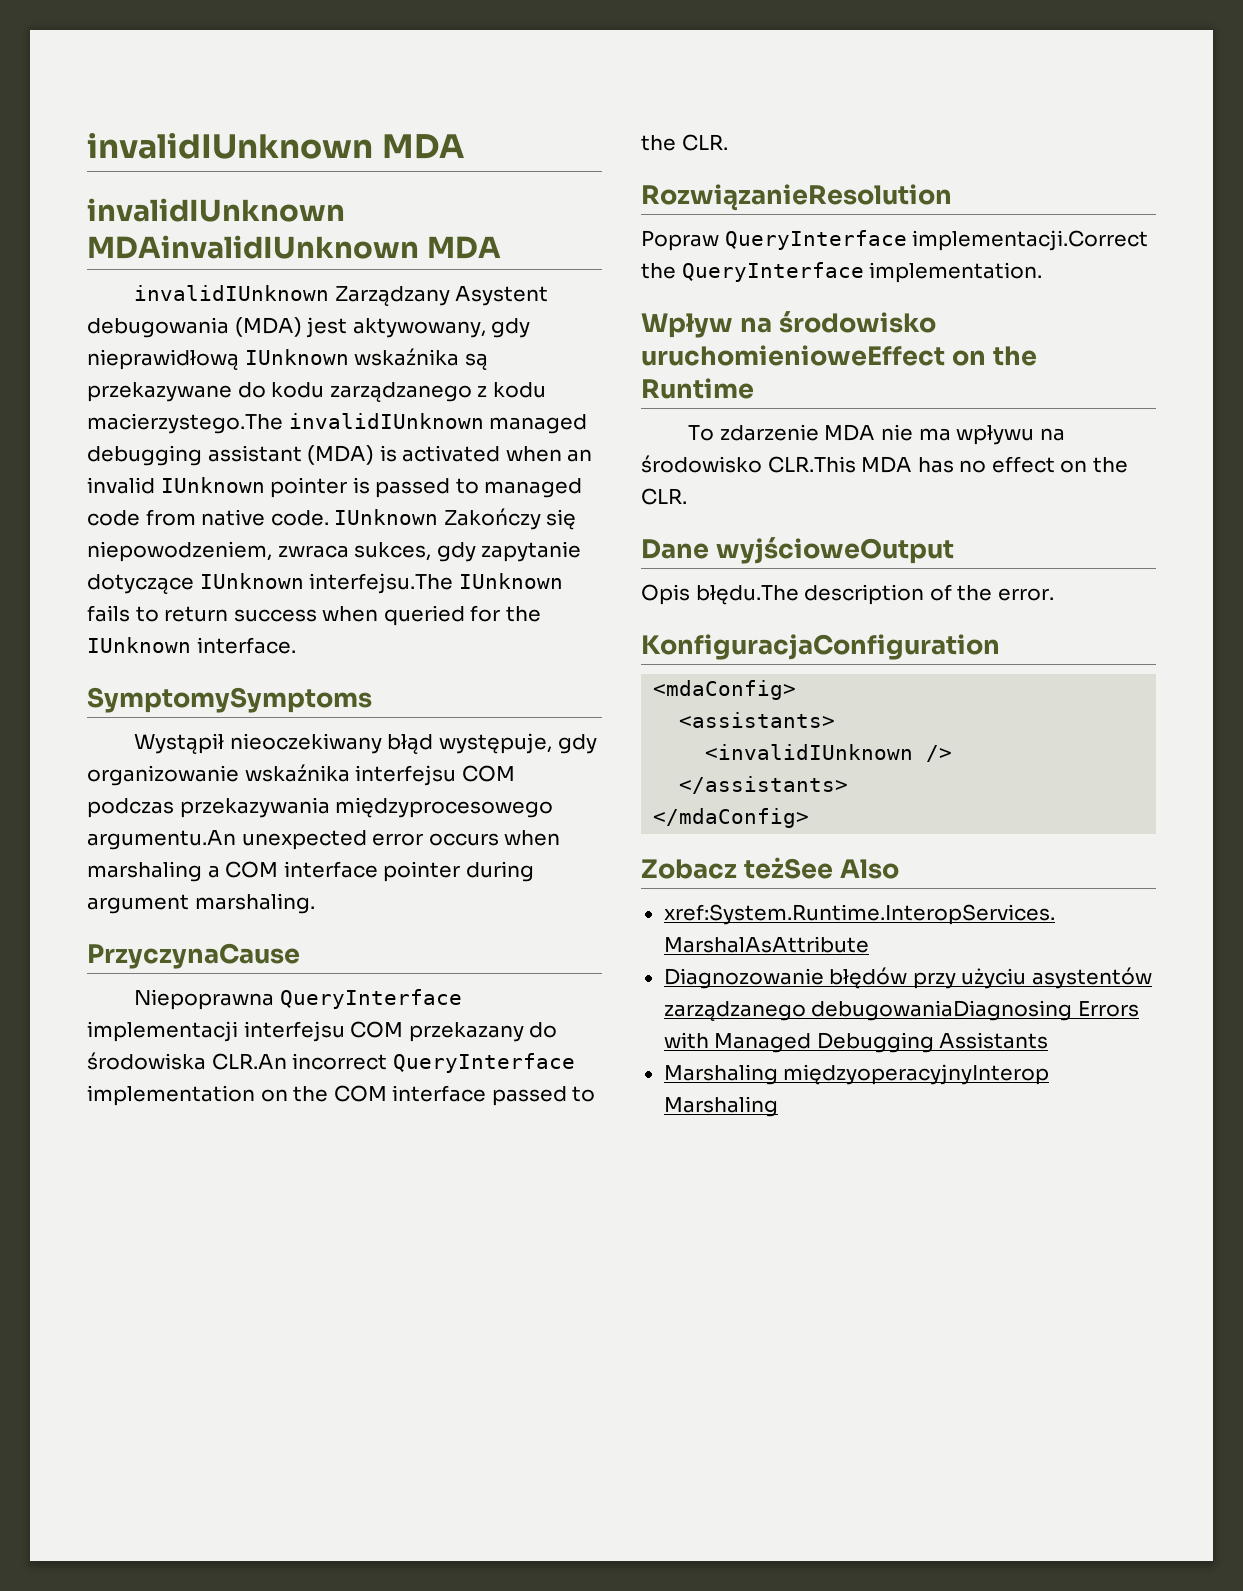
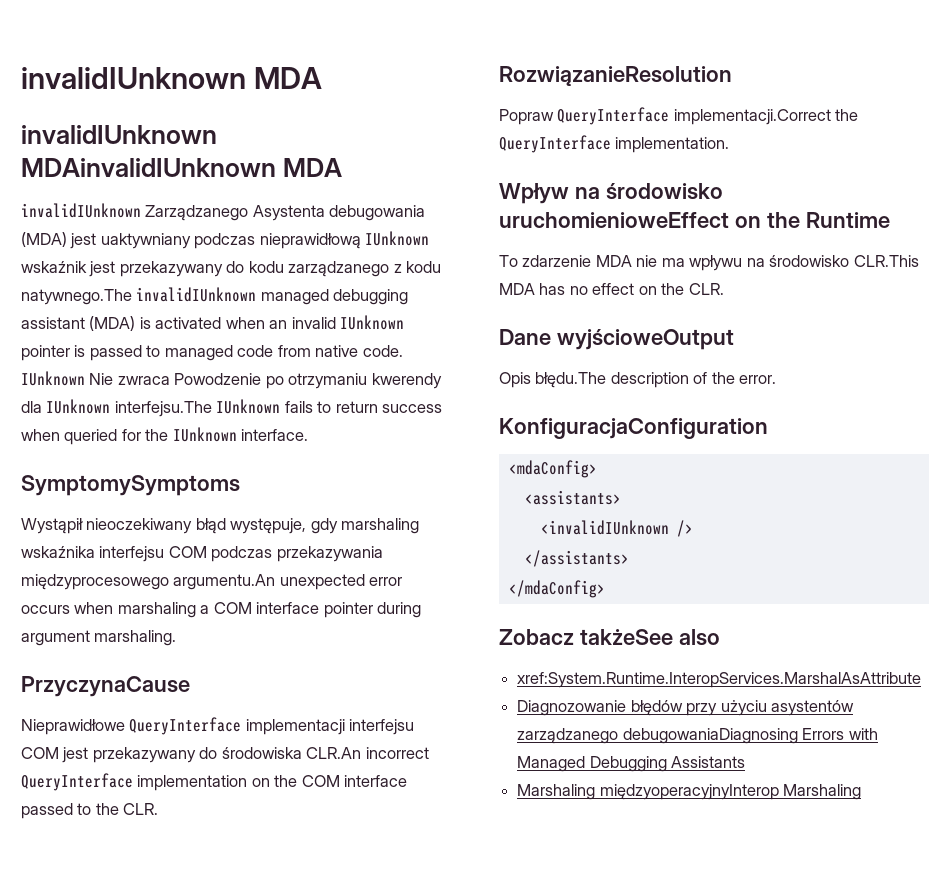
- invalidIUnknown Zarządzany Asystent debugowania (MDA) jest aktywowany, gdy nieprawidłową IUnknown wskaźnika są przekazywane do kodu zarządzanego z kodu macierzystego.The invalidIUnknown managed debugging assistant (MDA) is activated when an invalid IUnknown pointer is passed to managed code from native code.
+ invalidIUnknown Zarządzanego Asystenta debugowania (MDA) jest uaktywniany podczas nieprawidłową IUnknown wskaźnik jest przekazywany do kodu zarządzanego z kodu natywnego.The invalidIUnknown managed debugging assistant (MDA) is activated when an invalid IUnknown pointer is passed to managed code from native code.
- IUnknown Zakończy się niepowodzeniem, zwraca sukces, gdy zapytanie dotyczące IUnknown interfejsu.The IUnknown fails to return success when queried for the IUnknown interface.
+ IUnknown Nie zwraca Powodzenie po otrzymaniu kwerendy dla IUnknown interfejsu.The IUnknown fails to return success when queried for the IUnknown interface.
- Wystąpił nieoczekiwany błąd występuje, gdy organizowanie wskaźnika interfejsu COM podczas przekazywania międzyprocesowego argumentu.An unexpected error occurs when marshaling a COM interface pointer during argument marshaling.
+ Wystąpił nieoczekiwany błąd występuje, gdy marshaling wskaźnika interfejsu COM podczas przekazywania międzyprocesowego argumentu.An unexpected error occurs when marshaling a COM interface pointer during argument marshaling.
- Niepoprawna QueryInterface implementacji interfejsu COM przekazany do środowiska CLR.An incorrect QueryInterface implementation on the COM interface passed to the CLR.
+ Nieprawidłowe QueryInterface implementacji interfejsu COM jest przekazywany do środowiska CLR.An incorrect QueryInterface implementation on the COM interface passed to the CLR.
- Zobacz teżSee Also
+ Zobacz takżeSee also

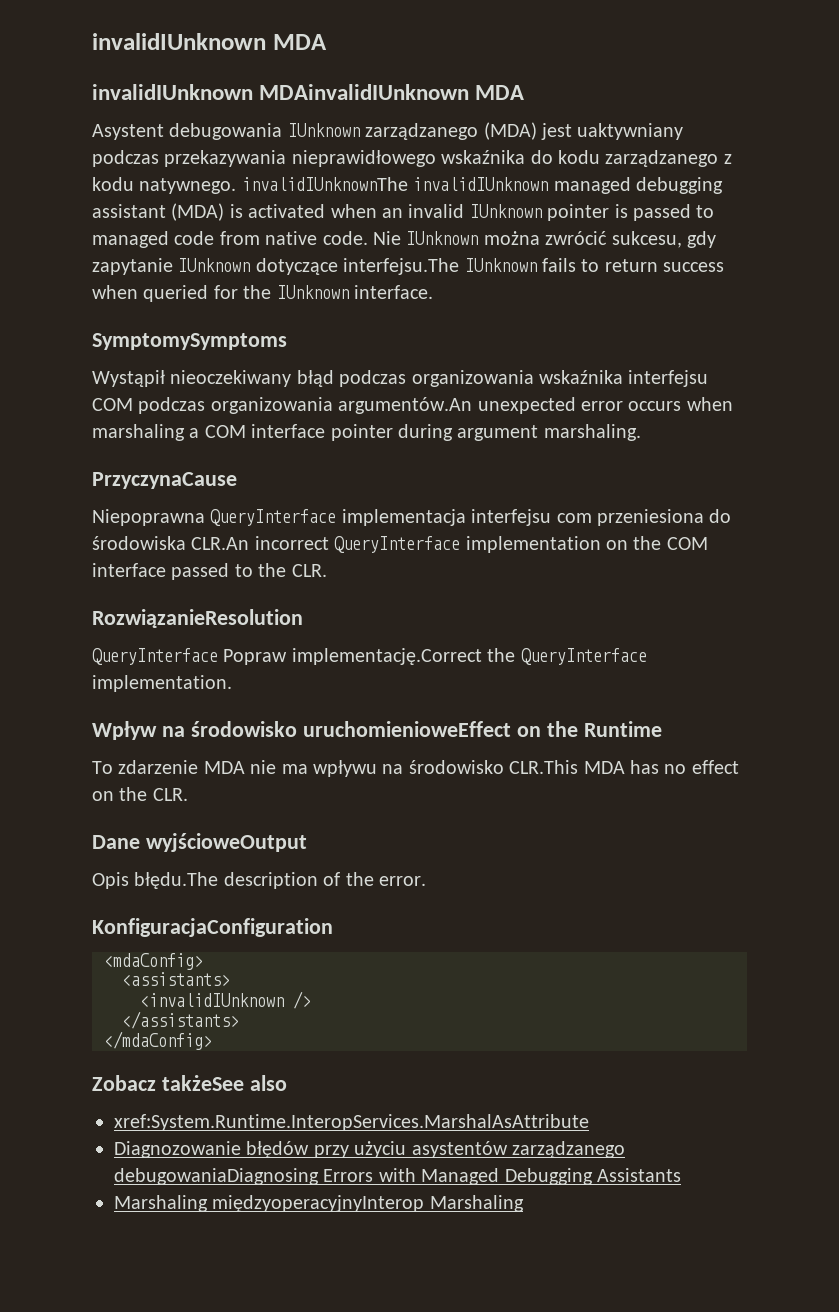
- invalidIUnknown Zarządzanego Asystenta debugowania (MDA) jest uaktywniany podczas nieprawidłową IUnknown wskaźnik jest przekazywany do kodu zarządzanego z kodu natywnego.The invalidIUnknown managed debugging assistant (MDA) is activated when an invalid IUnknown pointer is passed to managed code from native code.
+ Asystent debugowania IUnknown zarządzanego (MDA) jest uaktywniany podczas przekazywania nieprawidłowego wskaźnika do kodu zarządzanego z kodu natywnego. invalidIUnknownThe invalidIUnknown managed debugging assistant (MDA) is activated when an invalid IUnknown pointer is passed to managed code from native code.
- IUnknown Nie zwraca Powodzenie po otrzymaniu kwerendy dla IUnknown interfejsu.The IUnknown fails to return success when queried for the IUnknown interface.
+ Nie IUnknown można zwrócić sukcesu, gdy zapytanie IUnknown dotyczące interfejsu.The IUnknown fails to return success when queried for the IUnknown interface.
- Wystąpił nieoczekiwany błąd występuje, gdy marshaling wskaźnika interfejsu COM podczas przekazywania międzyprocesowego argumentu.An unexpected error occurs when marshaling a COM interface pointer during argument marshaling.
+ Wystąpił nieoczekiwany błąd podczas organizowania wskaźnika interfejsu COM podczas organizowania argumentów.An unexpected error occurs when marshaling a COM interface pointer during argument marshaling.
- Nieprawidłowe QueryInterface implementacji interfejsu COM jest przekazywany do środowiska CLR.An incorrect QueryInterface implementation on the COM interface passed to the CLR.
+ Niepoprawna QueryInterface implementacja interfejsu com przeniesiona do środowiska CLR.An incorrect QueryInterface implementation on the COM interface passed to the CLR.
- Popraw QueryInterface implementacji.Correct the QueryInterface implementation.
+ QueryInterface Popraw implementację.Correct the QueryInterface implementation.

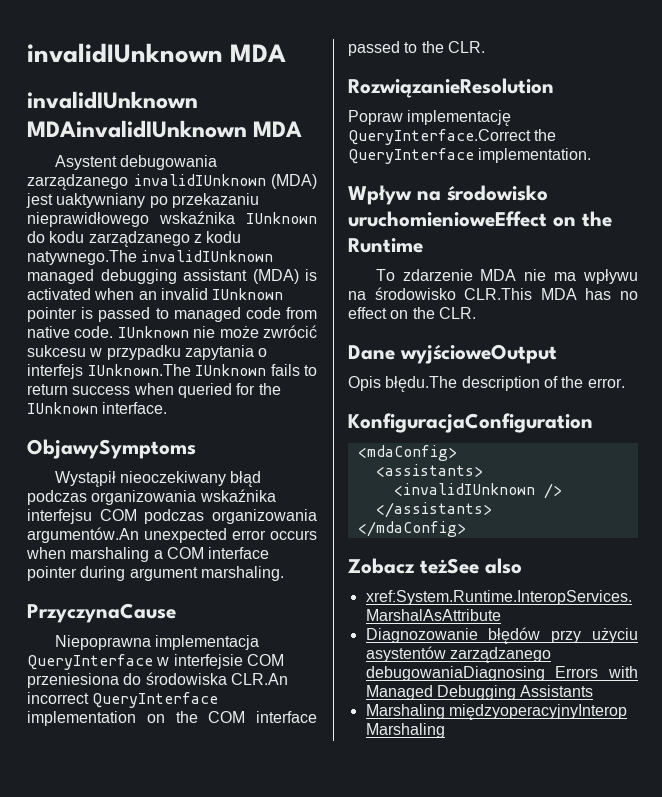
- Asystent debugowania IUnknown zarządzanego (MDA) jest uaktywniany podczas przekazywania nieprawidłowego wskaźnika do kodu zarządzanego z kodu natywnego. invalidIUnknownThe invalidIUnknown managed debugging assistant (MDA) is activated when an invalid IUnknown pointer is passed to managed code from native code.
+ Asystent debugowania zarządzanego invalidIUnknown (MDA) jest uaktywniany po przekazaniu nieprawidłowego wskaźnika IUnknown do kodu zarządzanego z kodu natywnego.The invalidIUnknown managed debugging assistant (MDA) is activated when an invalid IUnknown pointer is passed to managed code from native code.
- Nie IUnknown można zwrócić sukcesu, gdy zapytanie IUnknown dotyczące interfejsu.The IUnknown fails to return success when queried for the IUnknown interface.
+ IUnknown nie może zwrócić sukcesu w przypadku zapytania o interfejs IUnknown.The IUnknown fails to return success when queried for the IUnknown interface.
- SymptomySymptoms
+ ObjawySymptoms
- Niepoprawna QueryInterface implementacja interfejsu com przeniesiona do środowiska CLR.An incorrect QueryInterface implementation on the COM interface passed to the CLR.
+ Niepoprawna implementacja QueryInterface w interfejsie COM przeniesiona do środowiska CLR.An incorrect QueryInterface implementation on the COM interface passed to the CLR.
- QueryInterface Popraw implementację.Correct the QueryInterface implementation.
+ Popraw implementację QueryInterface.Correct the QueryInterface implementation.
- Zobacz takżeSee also
+ Zobacz teżSee also

